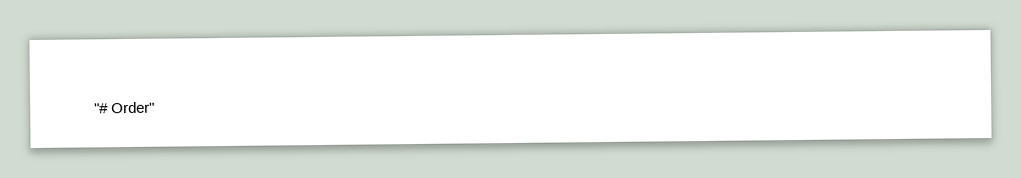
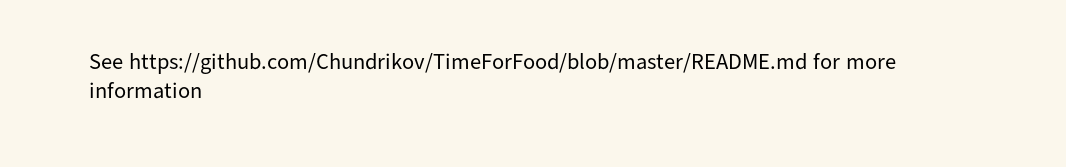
- "# Order"
+ See https://github.com/Chundrikov/TimeForFood/blob/master/README.md for more information

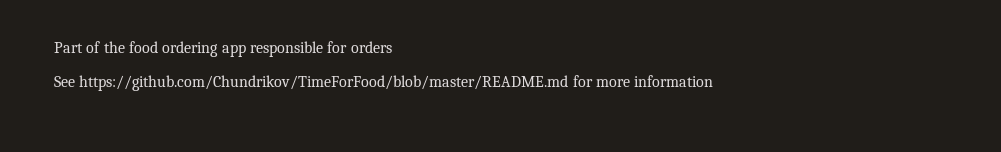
+ Part of the food ordering app responsible for orders

